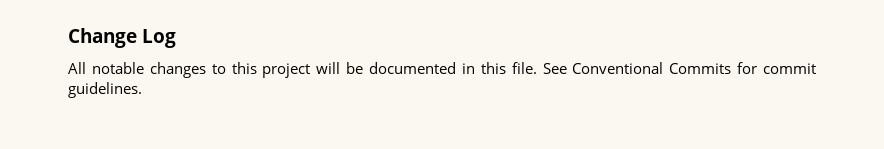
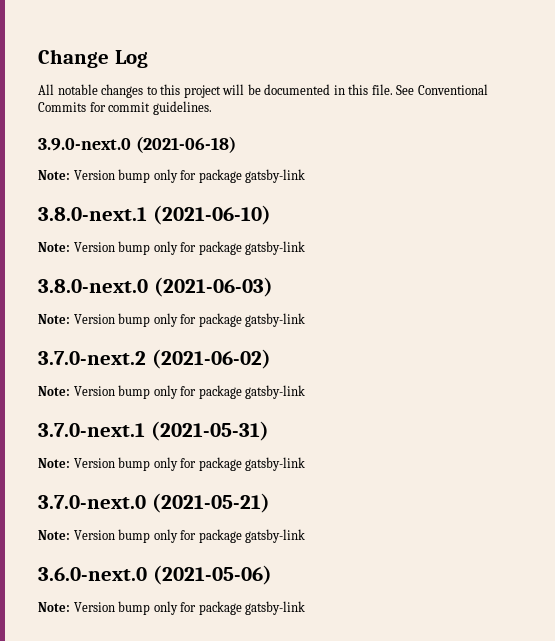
+ 3.9.0-next.0 (2021-06-18)
+ Note: Version bump only for package gatsby-link
+ 3.8.0-next.1 (2021-06-10)
+ Note: Version bump only for package gatsby-link
+ 3.8.0-next.0 (2021-06-03)
+ Note: Version bump only for package gatsby-link
+ 3.7.0-next.2 (2021-06-02)
+ Note: Version bump only for package gatsby-link
+ 3.7.0-next.1 (2021-05-31)
+ Note: Version bump only for package gatsby-link
+ 3.7.0-next.0 (2021-05-21)
+ Note: Version bump only for package gatsby-link
+ 3.6.0-next.0 (2021-05-06)
+ Note: Version bump only for package gatsby-link

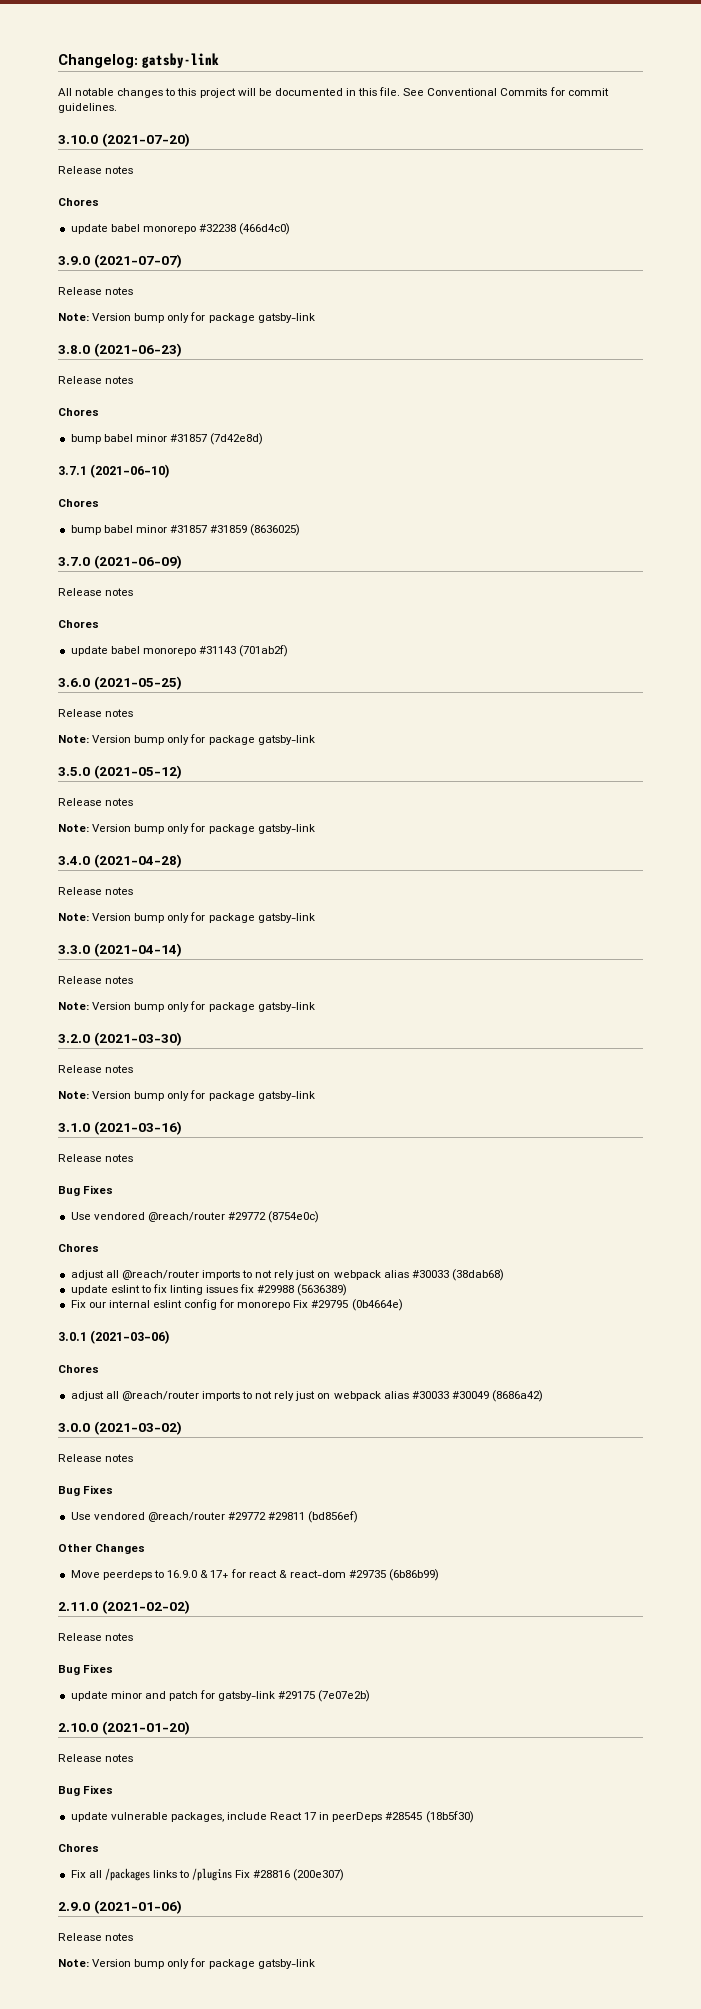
- Change Log
+ Changelog: gatsby-link
- 3.9.0-next.0 (2021-06-18)
+ 3.10.0 (2021-07-20)
+ Release notes
+ Chores
+ update babel monorepo #32238 (466d4c0)
+ 3.9.0 (2021-07-07)
+ Release notes
  Note: Version bump only for package gatsby-link
- 3.8.0-next.1 (2021-06-10)
+ 3.8.0 (2021-06-23)
+ Release notes
+ Chores
+ bump babel minor #31857 (7d42e8d)
+ 3.7.1 (2021-06-10)
+ Chores
+ bump babel minor #31857 #31859 (8636025)
+ 3.7.0 (2021-06-09)
+ Release notes
+ Chores
+ update babel monorepo #31143 (701ab2f)
+ 3.6.0 (2021-05-25)
+ Release notes
  Note: Version bump only for package gatsby-link
- 3.8.0-next.0 (2021-06-03)
+ 3.5.0 (2021-05-12)
+ Release notes
  Note: Version bump only for package gatsby-link
- 3.7.0-next.2 (2021-06-02)
+ 3.4.0 (2021-04-28)
+ Release notes
  Note: Version bump only for package gatsby-link
- 3.7.0-next.1 (2021-05-31)
+ 3.3.0 (2021-04-14)
+ Release notes
  Note: Version bump only for package gatsby-link
- 3.7.0-next.0 (2021-05-21)
+ 3.2.0 (2021-03-30)
+ Release notes
  Note: Version bump only for package gatsby-link
- 3.6.0-next.0 (2021-05-06)
+ 3.1.0 (2021-03-16)
+ Release notes
+ Bug Fixes
+ Use vendored @reach/router #29772 (8754e0c)
+ Chores
+ adjust all @reach/router imports to not rely just on webpack alias #30033 (38dab68)
+ update eslint to fix linting issues fix #29988 (5636389)
+ Fix our internal eslint config for monorepo Fix #29795 (0b4664e)
+ 3.0.1 (2021-03-06)
+ Chores
+ adjust all @reach/router imports to not rely just on webpack alias #30033 #30049 (8686a42)
+ 3.0.0 (2021-03-02)
+ Release notes
+ Bug Fixes
+ Use vendored @reach/router #29772 #29811 (bd856ef)
+ Other Changes
+ Move peerdeps to 16.9.0 & 17+ for react & react-dom #29735 (6b86b99)
+ 2.11.0 (2021-02-02)
+ Release notes
+ Bug Fixes
+ update minor and patch for gatsby-link #29175 (7e07e2b)
+ 2.10.0 (2021-01-20)
+ Release notes
+ Bug Fixes
+ update vulnerable packages, include React 17 in peerDeps #28545 (18b5f30)
+ Chores
+ Fix all /packages links to /plugins Fix #28816 (200e307)
+ 2.9.0 (2021-01-06)
+ Release notes

